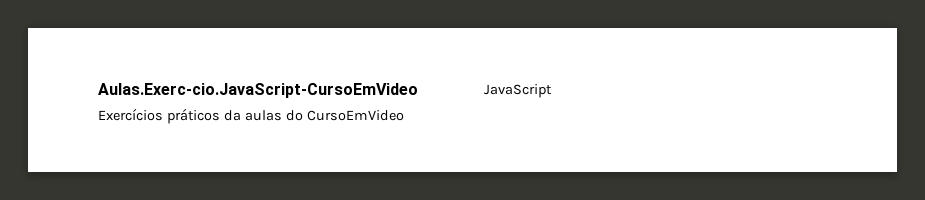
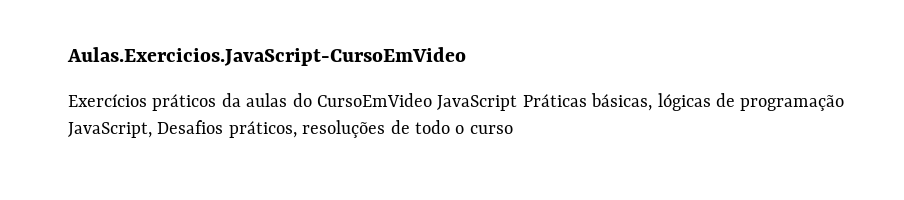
- Aulas.Exerc-cio.JavaScript-CursoEmVideo
+ Aulas.Exercicios.JavaScript-CursoEmVideo
- Exercícios práticos da aulas do CursoEmVideo JavaScript
+ Exercícios práticos da aulas do CursoEmVideo JavaScript Práticas básicas, lógicas de programação JavaScript, Desafios práticos, resoluções de todo o curso

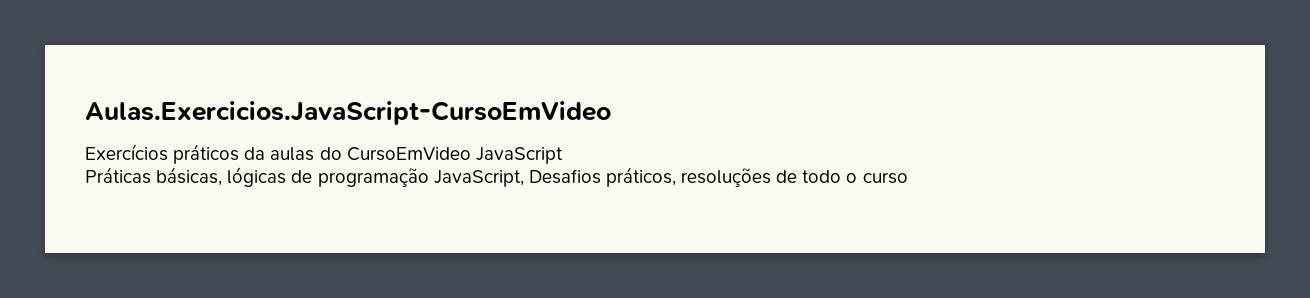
- Exercícios práticos da aulas do CursoEmVideo JavaScript Práticas básicas, lógicas de programação JavaScript, Desafios práticos, resoluções de todo o curso
+ Exercícios práticos da aulas do CursoEmVideo JavaScript
+ Práticas básicas, lógicas de programação JavaScript, Desafios práticos, resoluções de todo o curso

